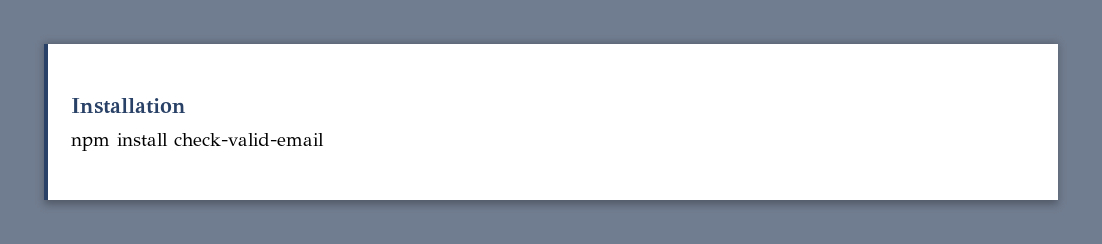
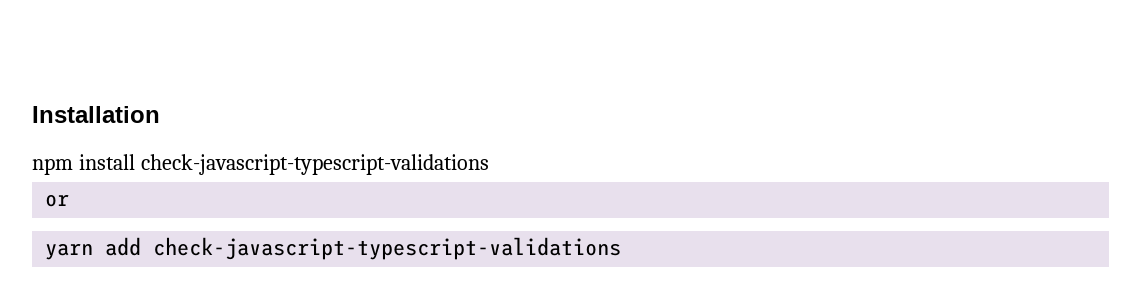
- npm install check-valid-email
+ npm install check-javascript-typescript-validations
+ or
+ yarn add check-javascript-typescript-validations

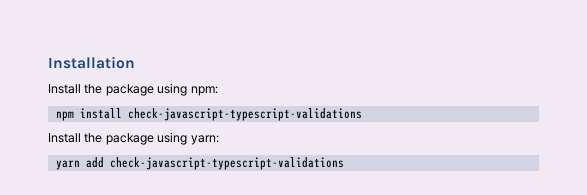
+ Install the package using npm:
  npm install check-javascript-typescript-validations
- or
+ Install the package using yarn:

